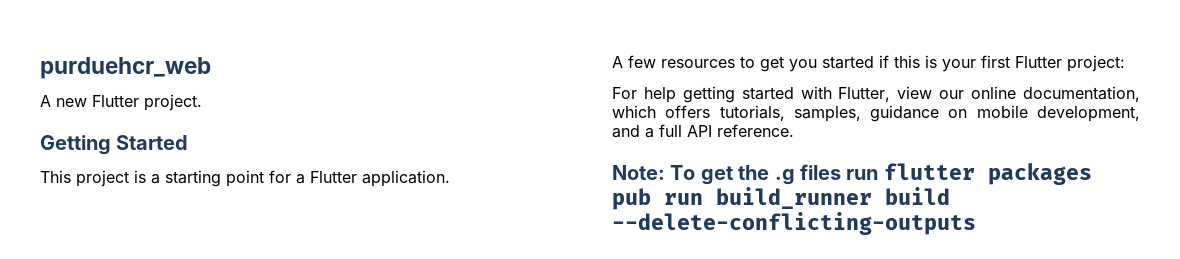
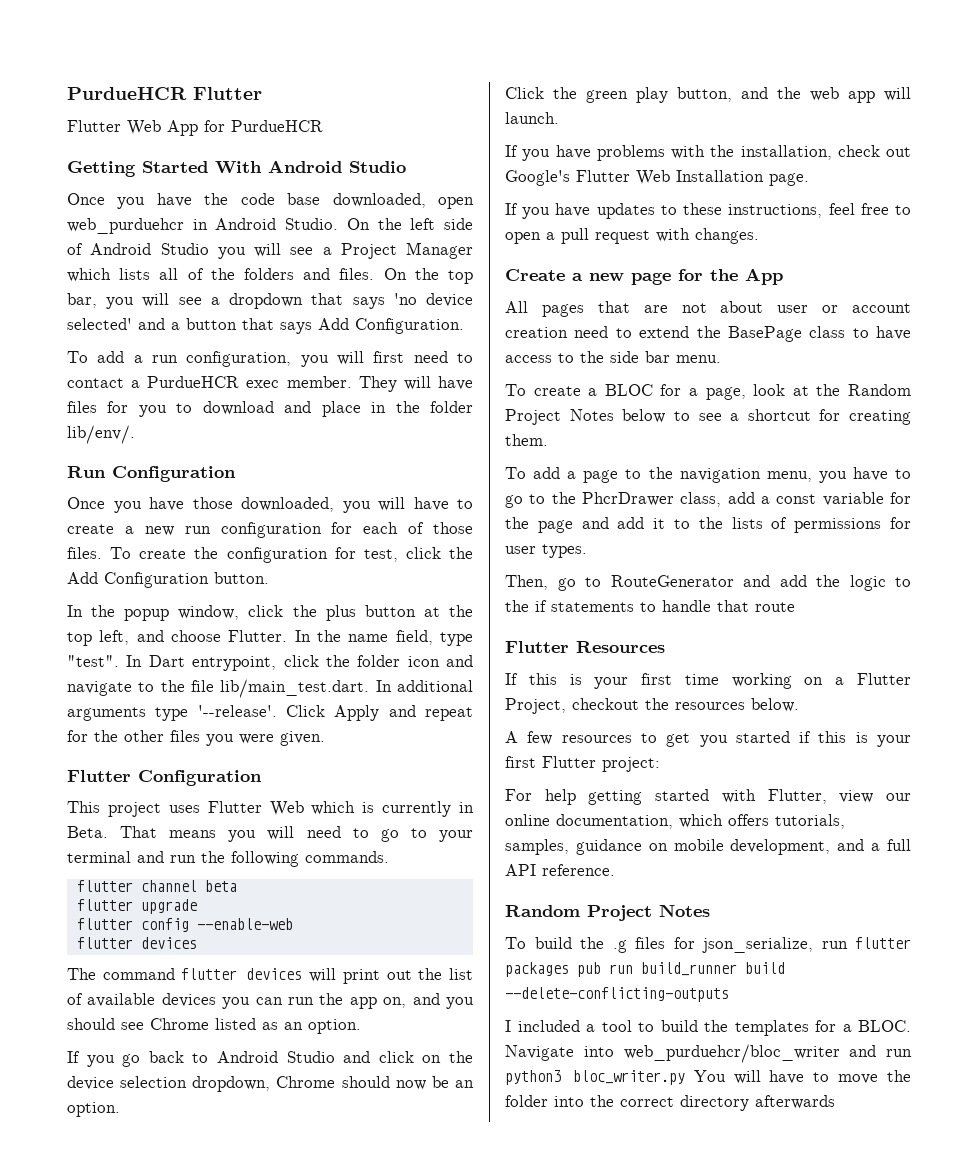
- purduehcr_web
- A new Flutter project.
- Getting Started
- This project is a starting point for a Flutter application.
+ PurdueHCR Flutter
+ Flutter Web App for PurdueHCR
+ Getting Started With Android Studio
+ Once you have the code base downloaded, open web_purduehcr in Android Studio. On the left side of Android Studio you will see a Project Manager which lists all of the folders and files. On the top bar, you will see a dropdown that says 'no device selected' and a button that says Add Configuration.
+ To add a run configuration, you will first need to contact a PurdueHCR exec member. They will have files for you to download and place in the folder lib/env/.
+ Run Configuration
+ Once you have those downloaded, you will have to create a new run configuration for each of those files. To create the configuration for test, click the Add Configuration button.
+ In the popup window, click the plus button at the top left, and choose Flutter. In the name field, type "test". In Dart entrypoint, click the folder icon and navigate to the file lib/main_test.dart. In additional arguments type '--release'. Click Apply and repeat for the other files you were given.
+ Flutter Configuration
+ This project uses Flutter Web which is currently in Beta. That means you will need to go to your terminal and run the following commands.
+ flutter channel beta
+ flutter upgrade
+ flutter config --enable-web
+ flutter devices
+ The command flutter devices will print out the list of available devices you can run the app on, and you should see Chrome listed as an option.
+ If you go back to Android Studio and click on the device selection dropdown, Chrome should now be an option.
+ Click the green play button, and the web app will launch.
+ If you have problems with the installation, check out Google's Flutter Web Installation page.
+ If you have updates to these instructions, feel free to open a pull request with changes.
+ Create a new page for the App
+ All pages that are not about user or account creation need to extend the BasePage class to have access to the side bar menu.
+ To create a BLOC for a page, look at the Random Project Notes below to see a shortcut for creating them.
+ To add a page to the navigation menu, you have to go to the PhcrDrawer class, add a const variable for the page and add it to the lists of permissions for user types.
+ Then, go to RouteGenerator and add the logic to the if statements to handle that route
+ Flutter Resources
+ If this is your first time working on a Flutter Project, checkout the resources below.
  For help getting started with Flutter, view our online documentation, which offers tutorials, samples, guidance on mobile development, and a full API reference.
- Note: To get the .g files run flutter packages pub run build_runner build --delete-conflicting-outputs
+ Random Project Notes
+ To build the .g files for json_serialize, run flutter packages pub run build_runner build --delete-conflicting-outputs
+ I included a tool to build the templates for a BLOC. Navigate into web_purduehcr/bloc_writer and run python3 bloc_writer.py You will have to move the folder into the correct directory afterwards

